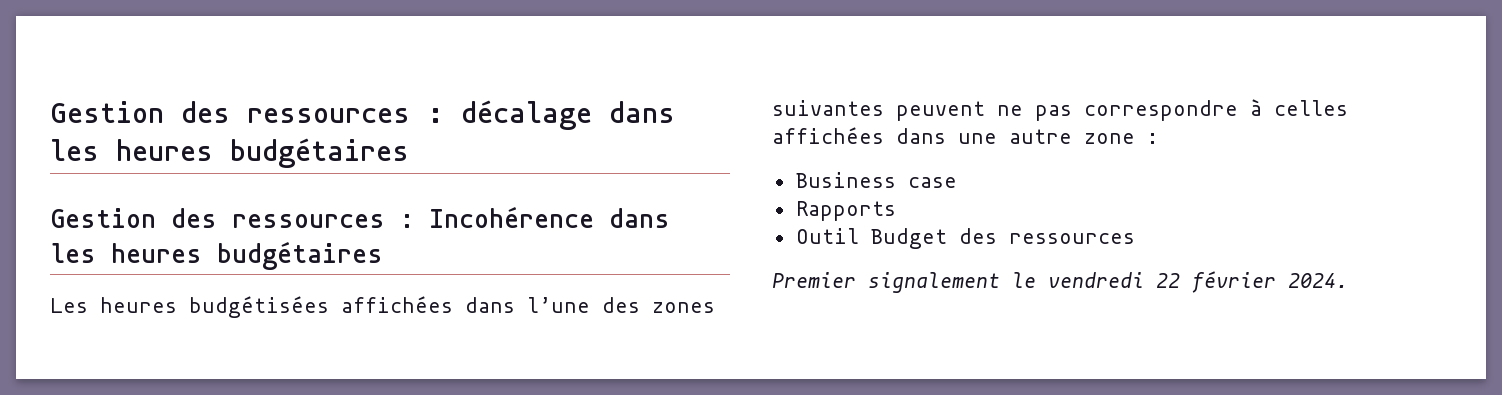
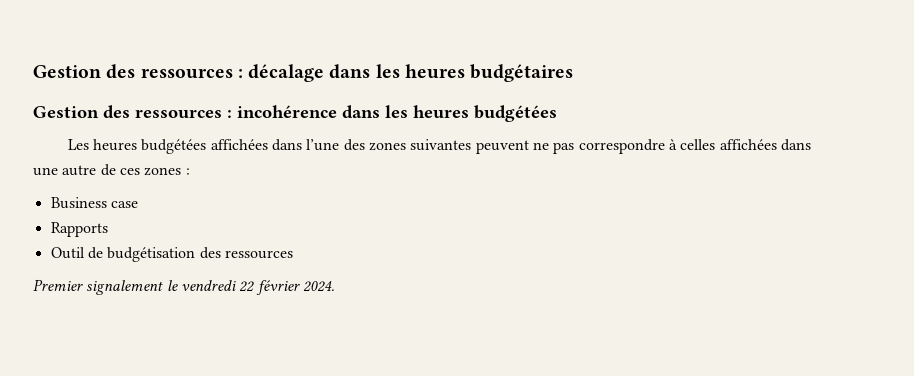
- Gestion des ressources : Incohérence dans les heures budgétaires
+ Gestion des ressources : incohérence dans les heures budgétées
- Les heures budgétisées affichées dans l’une des zones suivantes peuvent ne pas correspondre à celles affichées dans une autre zone :
+ Les heures budgétées affichées dans l’une des zones suivantes peuvent ne pas correspondre à celles affichées dans une autre de ces zones :
- Outil Budget des ressources
+ Outil de budgétisation des ressources

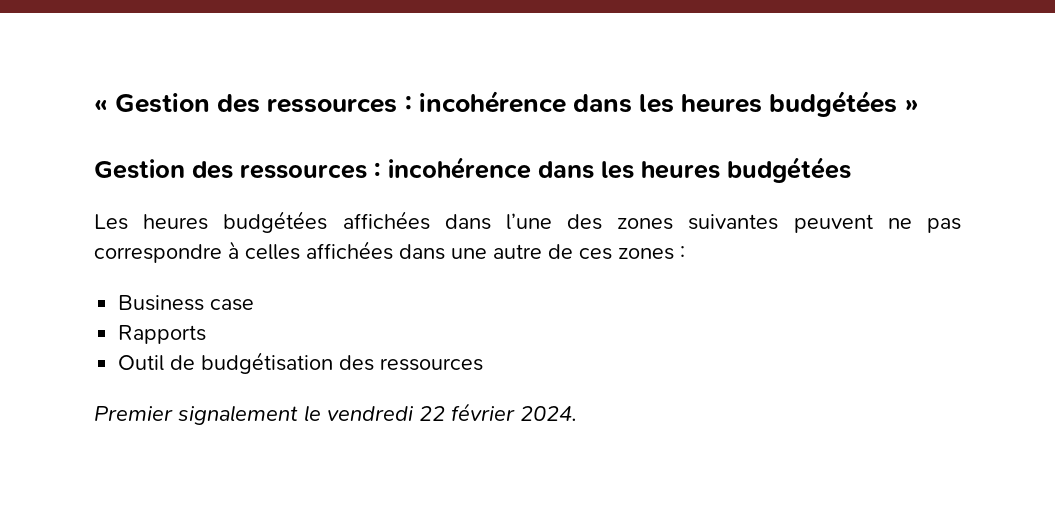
- Gestion des ressources : décalage dans les heures budgétaires
+ « Gestion des ressources : incohérence dans les heures budgétées »

